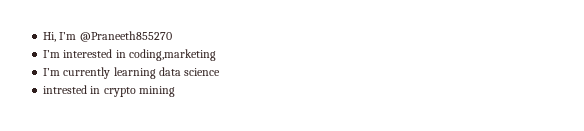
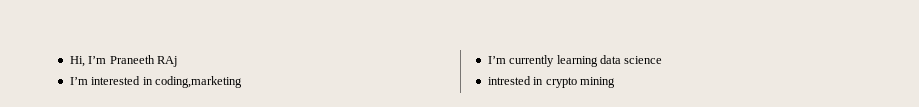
- Hi, I’m @Praneeth855270
+ Hi, I’m Praneeth RAj

